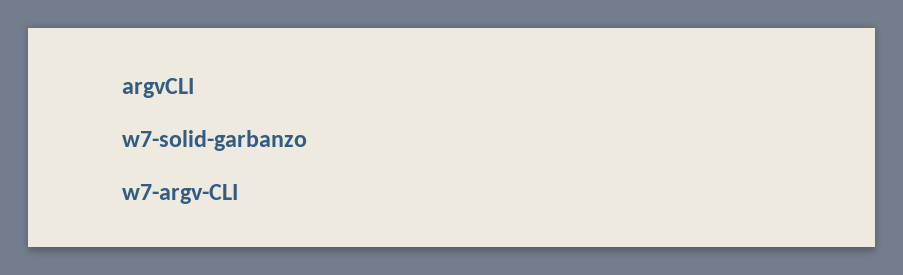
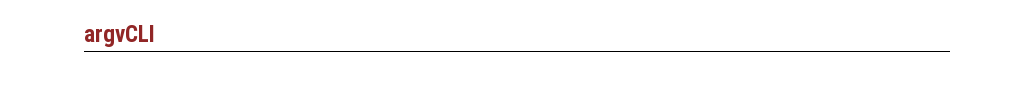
- w7-solid-garbanzo
- w7-argv-CLI

